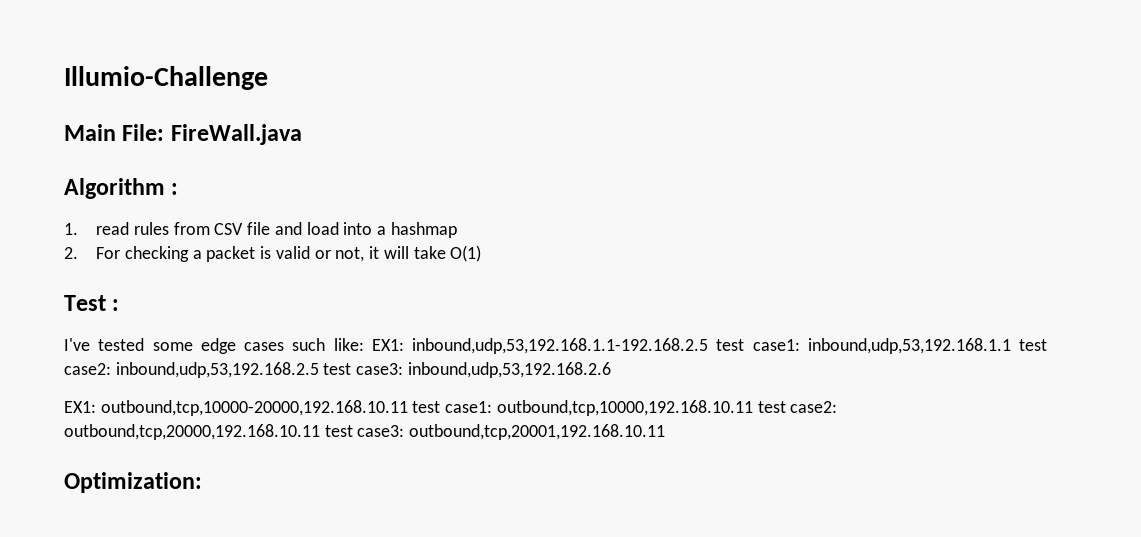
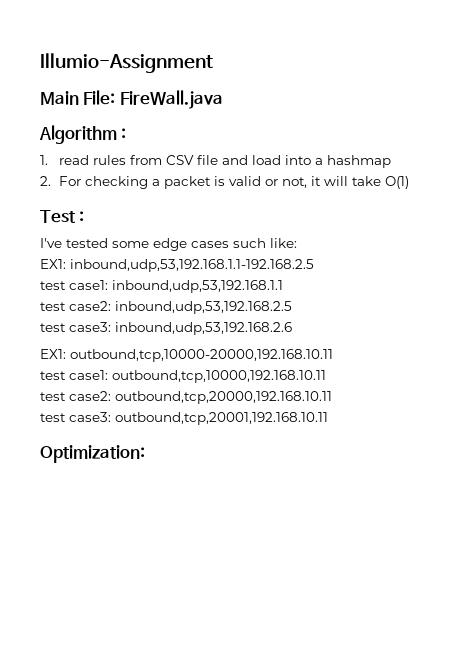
- Illumio-Challenge
+ Illumio-Assignment
- I've tested some edge cases such like: EX1: inbound,udp,53,192.168.1.1-192.168.2.5 test case1: inbound,udp,53,192.168.1.1 test case2: inbound,udp,53,192.168.2.5 test case3: inbound,udp,53,192.168.2.6
+ I've tested some edge cases such like:
+ EX1: inbound,udp,53,192.168.1.1-192.168.2.5
+ test case1: inbound,udp,53,192.168.1.1
+ test case2: inbound,udp,53,192.168.2.5
+ test case3: inbound,udp,53,192.168.2.6
- EX1: outbound,tcp,10000-20000,192.168.10.11 test case1: outbound,tcp,10000,192.168.10.11 test case2: outbound,tcp,20000,192.168.10.11 test case3: outbound,tcp,20001,192.168.10.11
+ EX1: outbound,tcp,10000-20000,192.168.10.11
+ test case1: outbound,tcp,10000,192.168.10.11
+ test case2: outbound,tcp,20000,192.168.10.11
+ test case3: outbound,tcp,20001,192.168.10.11

